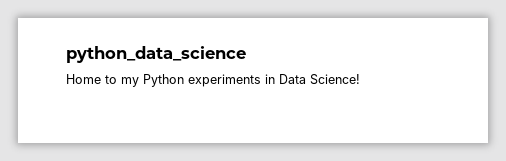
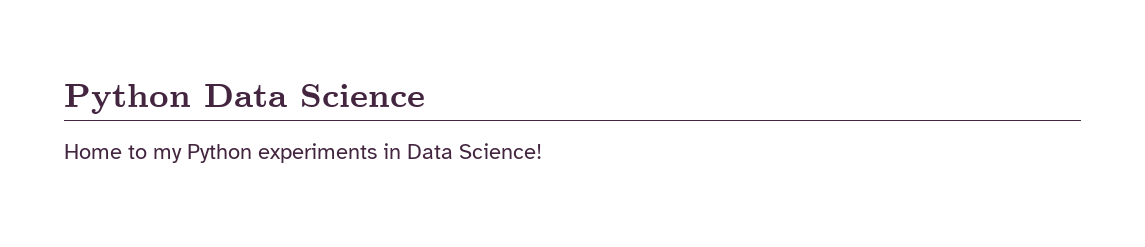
- python_data_science
+ Python Data Science

